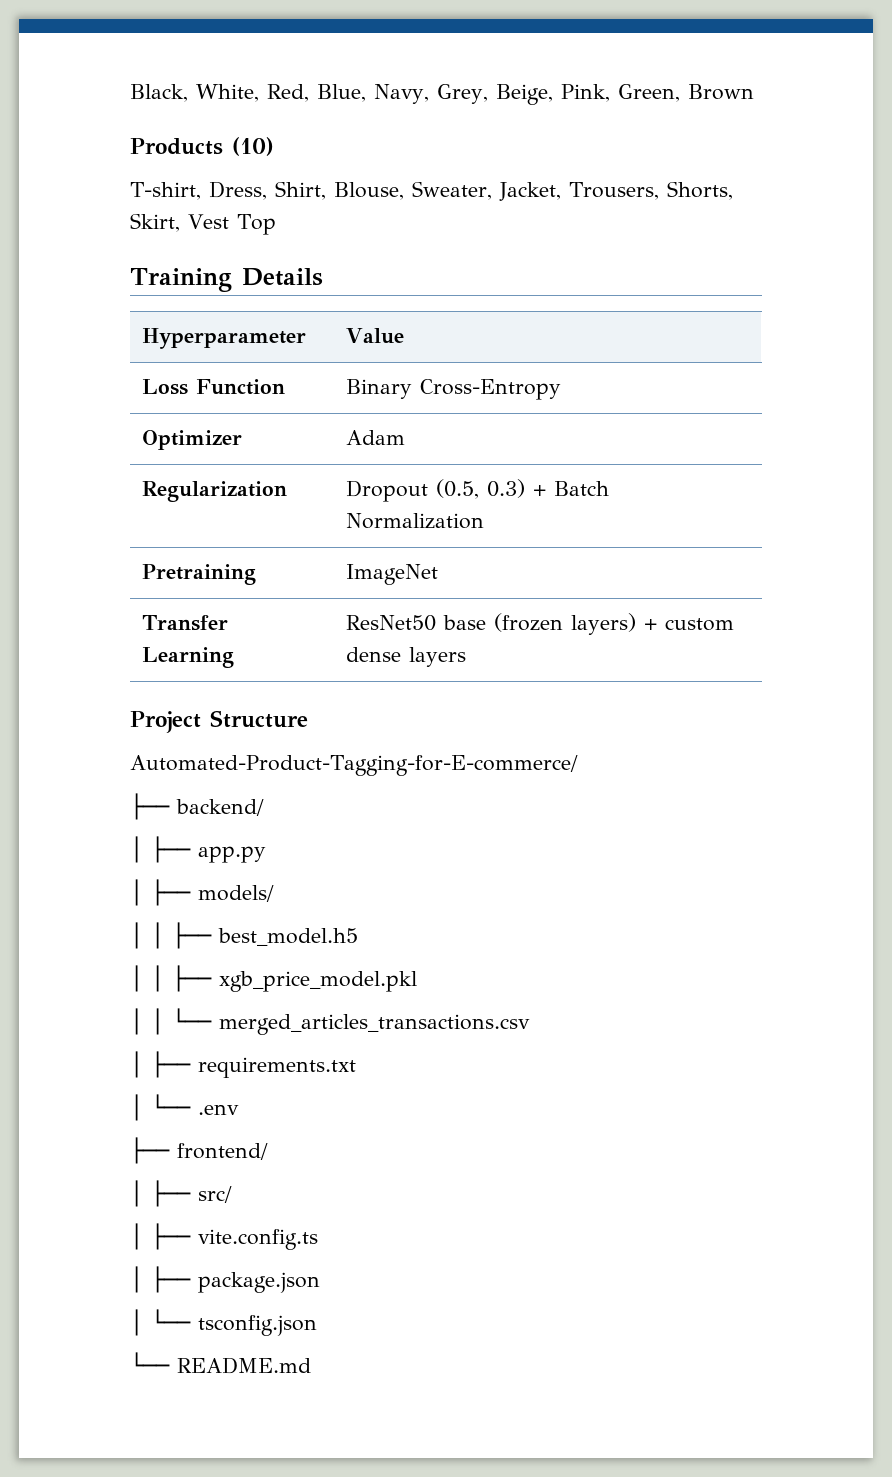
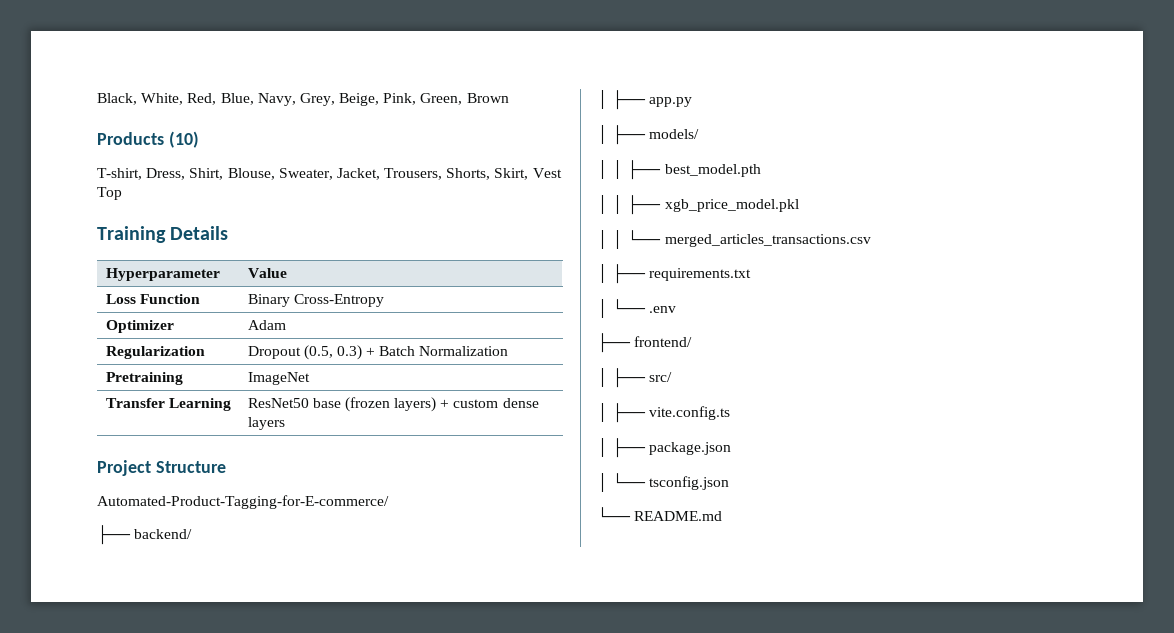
- │ │ ├── best_model.h5
+ │ │ ├── best_model.pth

